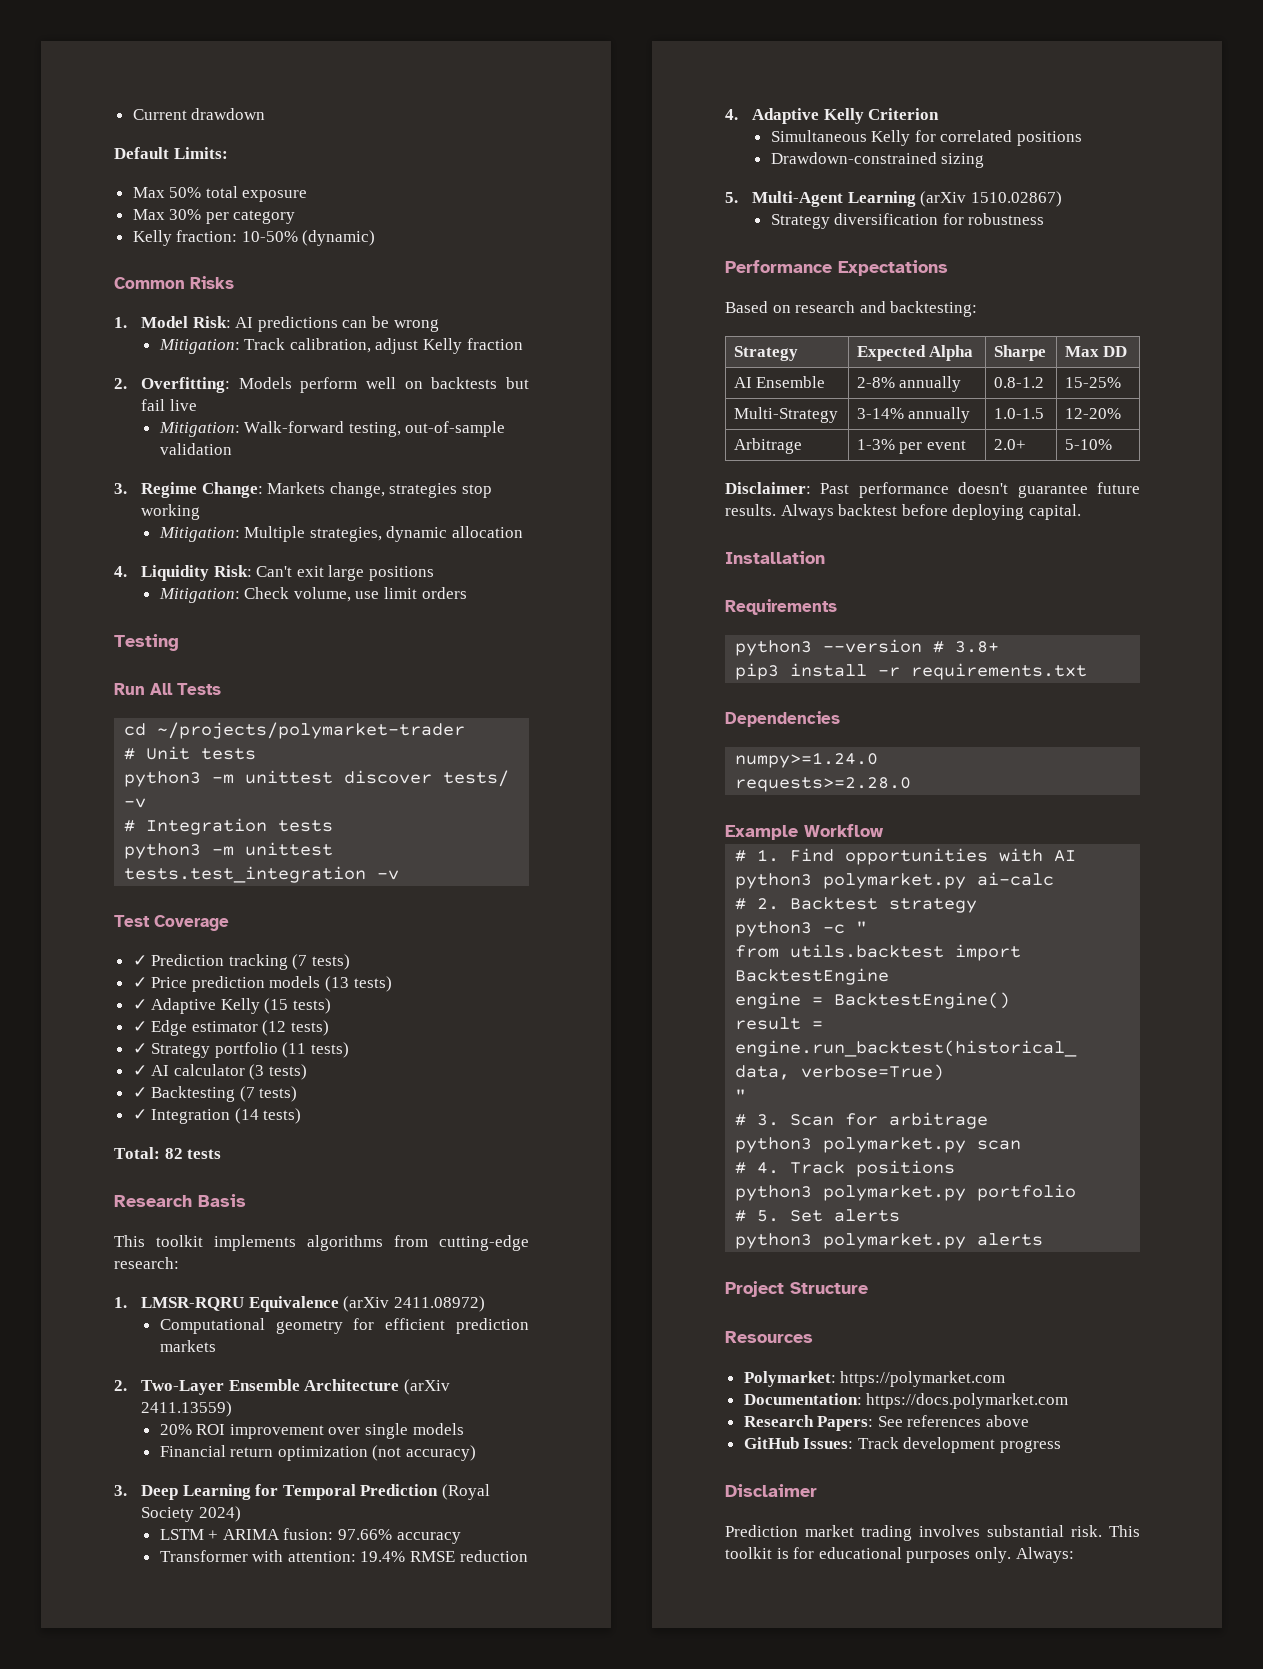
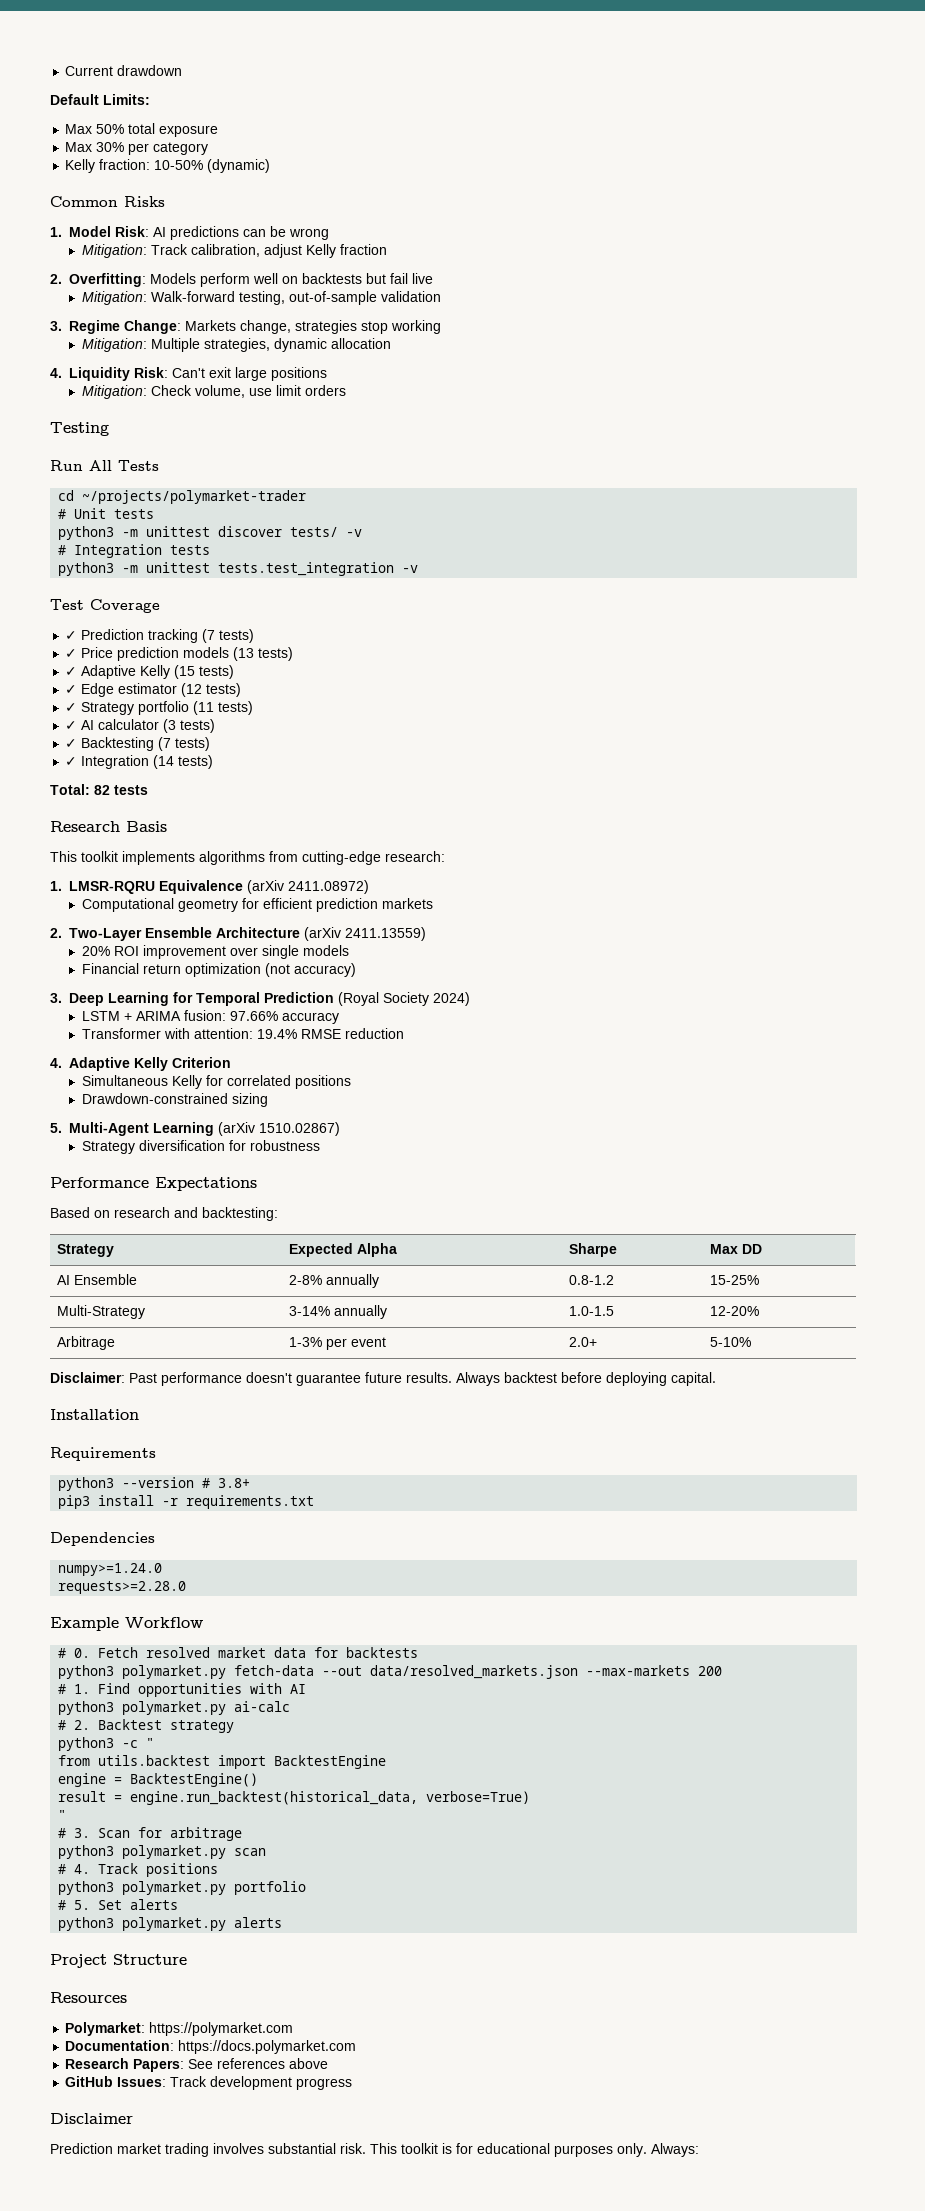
+ # 0. Fetch resolved market data for backtests
+ python3 polymarket.py fetch-data --out data/resolved_markets.json --max-markets 200

